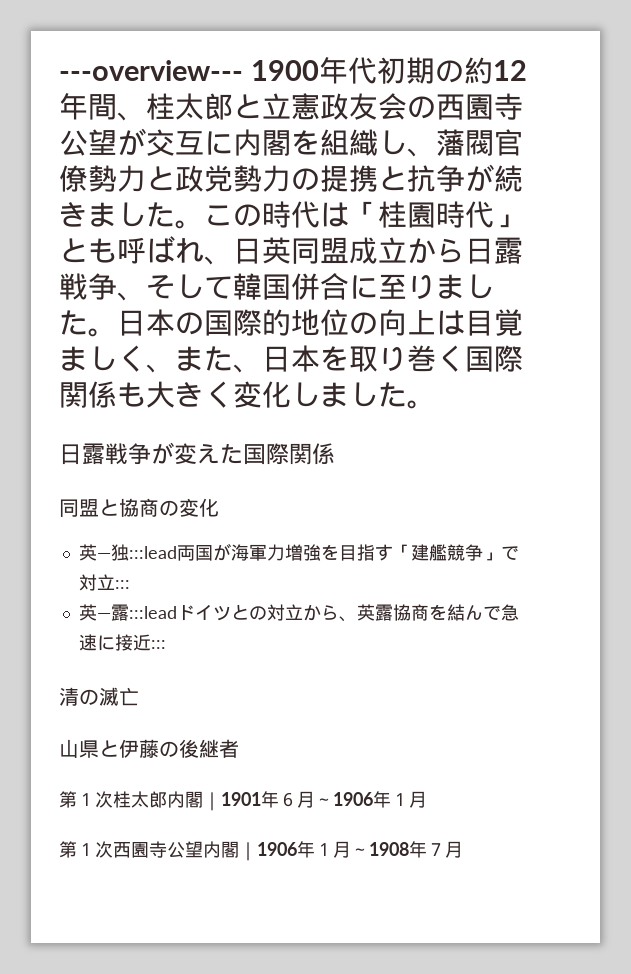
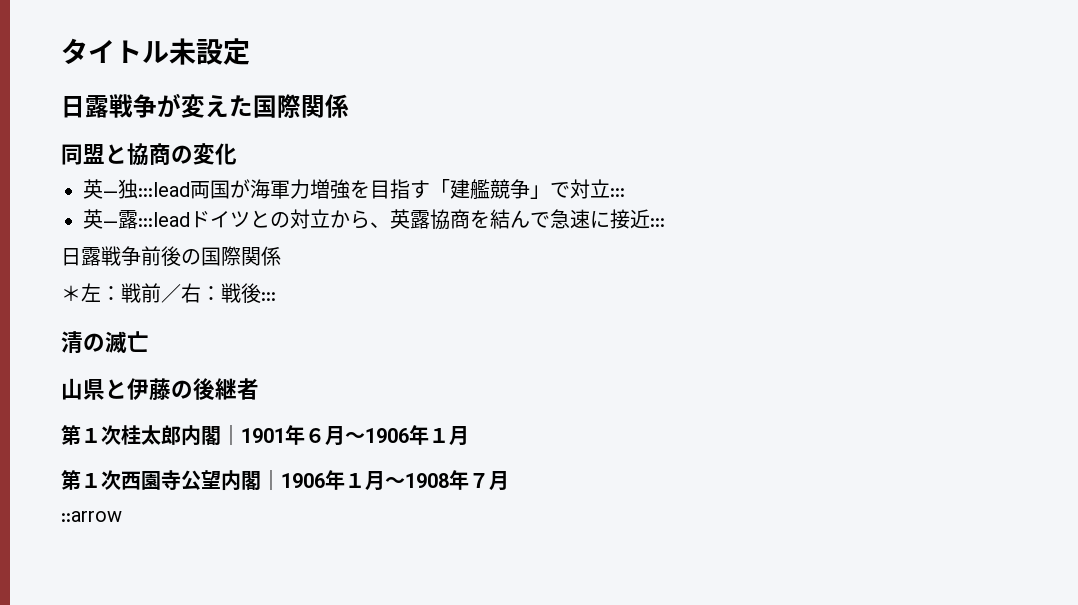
- ---overview--- 1900年代初期の約12年間、桂太郎と立憲政友会の西園寺公望が交互に内閣を組織し、藩閥官僚勢力と政党勢力の提携と抗争が続きました。この時代は「桂園時代」とも呼ばれ、日英同盟成立から日露戦争、そして韓国併合に至りました。日本の国際的地位の向上は目覚ましく、また、日本を取り巻く国際関係も大きく変化しました。
+ タイトル未設定
+ 日露戦争前後の国際関係
+ ＊左：戦前／右：戦後:::
+ ::arrow

